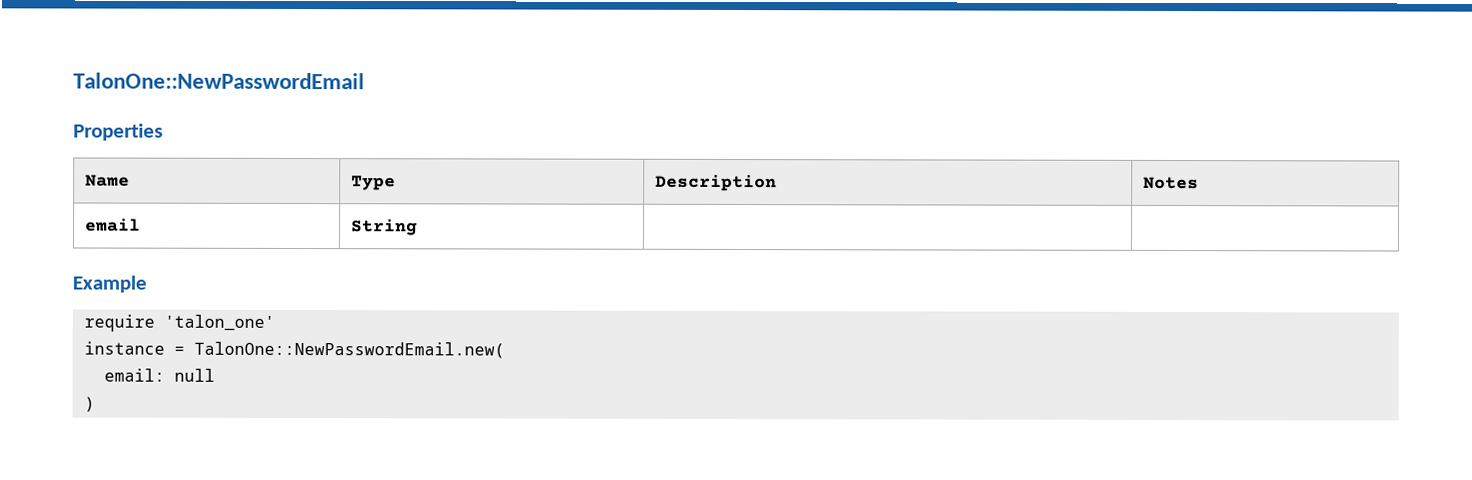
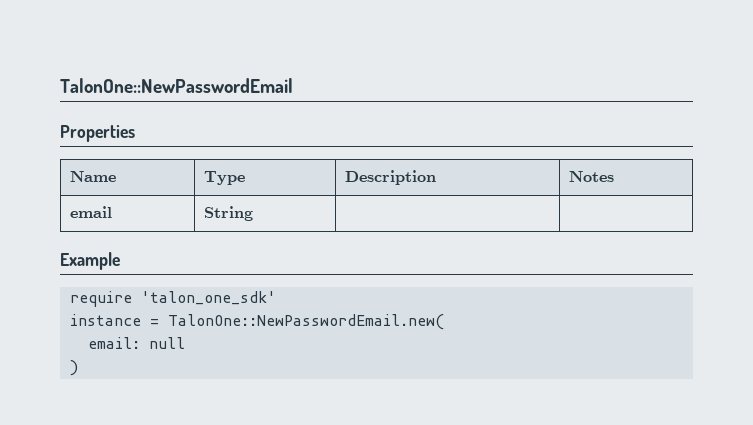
- require 'talon_one'
+ require 'talon_one_sdk'

